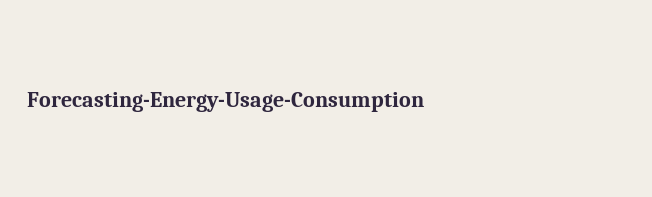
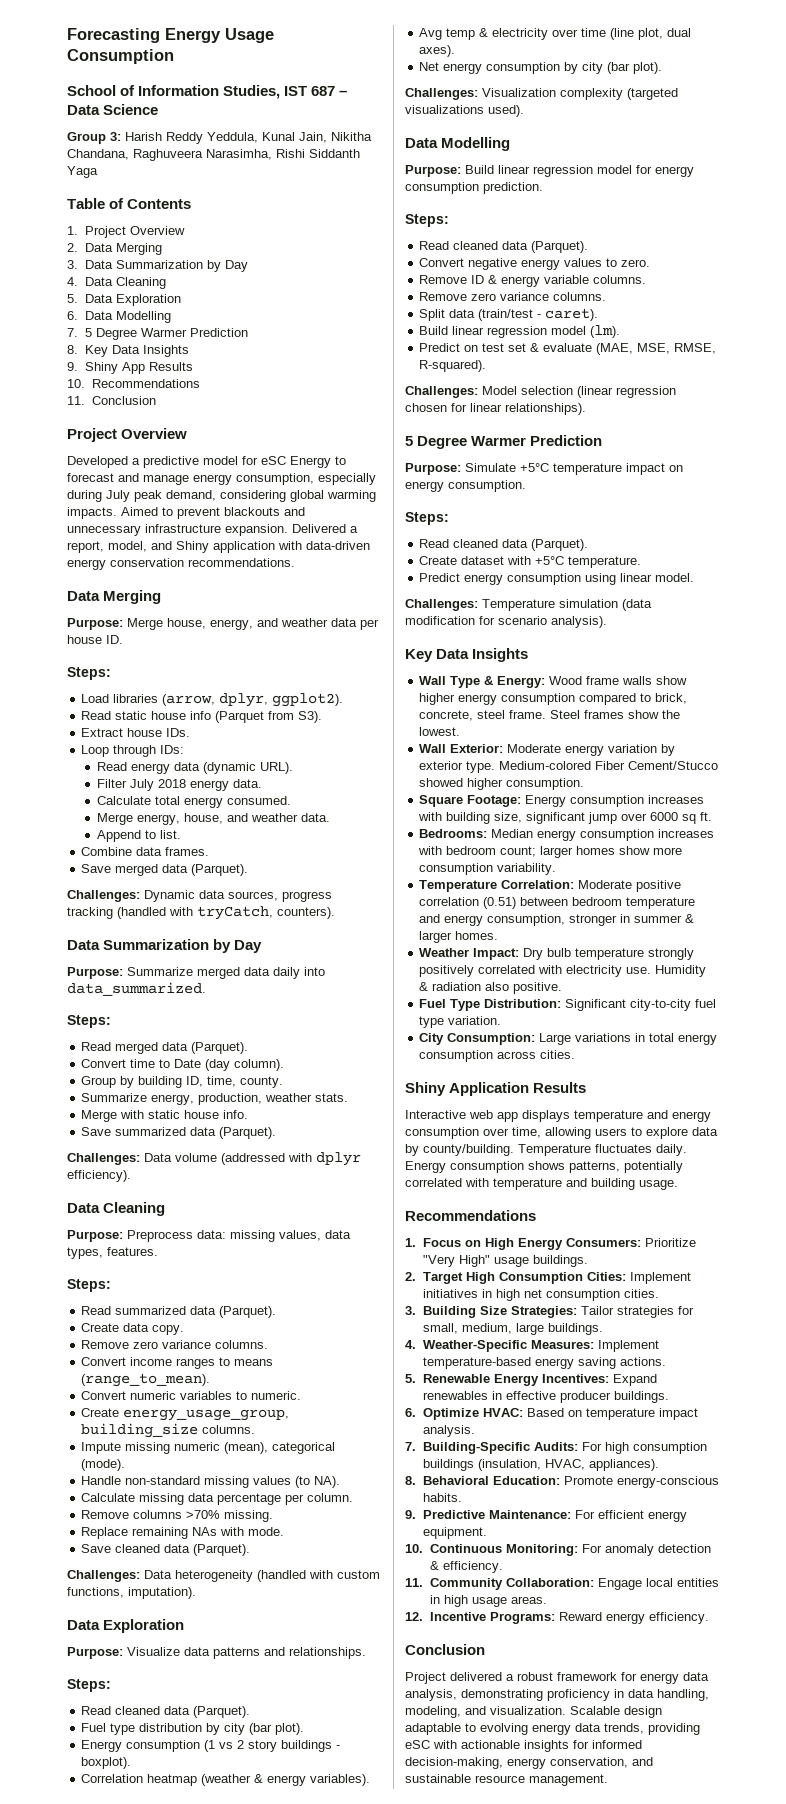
- Forecasting-Energy-Usage-Consumption
+ Forecasting Energy Usage Consumption
+ School of Information Studies, IST 687 – Data Science
+ Group 3: Harish Reddy Yeddula, Kunal Jain, Nikitha Chandana, Raghuveera Narasimha, Rishi Siddanth Yaga
+ Table of Contents
+ 1. Project Overview
+ 2. Data Merging
+ 3. Data Summarization by Day
+ 4. Data Cleaning
+ 5. Data Exploration
+ 6. Data Modelling
+ 7. 5 Degree Warmer Prediction
+ 8. Key Data Insights
+ 9. Shiny App Results
+ 10. Recommendations
+ 11. Conclusion
+ Project Overview
+ Developed a predictive model for eSC Energy to forecast and manage energy consumption, especially during July peak demand, considering global warming impacts. Aimed to prevent blackouts and unnecessary infrastructure expansion. Delivered a report, model, and Shiny application with data-driven energy conservation recommendations.
+ Data Merging
+ Purpose: Merge house, energy, and weather data per house ID.
+ Steps:
+ Load libraries (arrow, dplyr, ggplot2).
+ Read static house info (Parquet from S3).
+ Extract house IDs.
+ Loop through IDs:
+ Read energy data (dynamic URL).
+ Filter July 2018 energy data.
+ Calculate total energy consumed.
+ Merge energy, house, and weather data.
+ Append to list.
+ Combine data frames.
+ Save merged data (Parquet).
+ Challenges: Dynamic data sources, progress tracking (handled with tryCatch, counters).
+ Data Summarization by Day
+ Purpose: Summarize merged data daily into data_summarized.
+ Steps:
+ Read merged data (Parquet).
+ Convert time to Date (day column).
+ Group by building ID, time, county.
+ Summarize energy, production, weather stats.
+ Merge with static house info.
+ Save summarized data (Parquet).
+ Challenges: Data volume (addressed with dplyr efficiency).
+ Data Cleaning
+ Purpose: Preprocess data: missing values, data types, features.
+ Steps:
+ Read summarized data (Parquet).
+ Create data copy.
+ Remove zero variance columns.
+ Convert income ranges to means (range_to_mean).
+ Convert numeric variables to numeric.
+ Create energy_usage_group, building_size columns.
+ Impute missing numeric (mean), categorical (mode).
+ Handle non-standard missing values (to NA).
+ Calculate missing data percentage per column.
+ Remove columns >70% missing.
+ Replace remaining NAs with mode.
+ Save cleaned data (Parquet).
+ Challenges: Data heterogeneity (handled with custom functions, imputation).
+ Data Exploration
+ Purpose: Visualize data patterns and relationships.
+ Steps:
+ Read cleaned data (Parquet).
+ Fuel type distribution by city (bar plot).
+ Energy consumption (1 vs 2 story buildings - boxplot).
+ Correlation heatmap (weather & energy variables).
+ Avg temp & electricity over time (line plot, dual axes).
+ Net energy consumption by city (bar plot).
+ Challenges: Visualization complexity (targeted visualizations used).
+ Data Modelling
+ Purpose: Build linear regression model for energy consumption prediction.
+ Steps:
+ Read cleaned data (Parquet).
+ Convert negative energy values to zero.
+ Remove ID & energy variable columns.
+ Remove zero variance columns.
+ Split data (train/test - caret).
+ Build linear regression model (lm).
+ Predict on test set & evaluate (MAE, MSE, RMSE, R-squared).
+ Challenges: Model selection (linear regression chosen for linear relationships).
+ 5 Degree Warmer Prediction
+ Purpose: Simulate +5°C temperature impact on energy consumption.
+ Steps:
+ Read cleaned data (Parquet).
+ Create dataset with +5°C temperature.
+ Predict energy consumption using linear model.
+ Challenges: Temperature simulation (data modification for scenario analysis).
+ Key Data Insights
+ Wall Type & Energy: Wood frame walls show higher energy consumption compared to brick, concrete, steel frame. Steel frames show the lowest.
+ Wall Exterior: Moderate energy variation by exterior type. Medium-colored Fiber Cement/Stucco showed higher consumption.
+ Square Footage: Energy consumption increases with building size, significant jump over 6000 sq ft.
+ Bedrooms: Median energy consumption increases with bedroom count; larger homes show more consumption variability.
+ Temperature Correlation: Moderate positive correlation (0.51) between bedroom temperature and energy consumption, stronger in summer & larger homes.
+ Weather Impact: Dry bulb temperature strongly positively correlated with electricity use. Humidity & radiation also positive.
+ Fuel Type Distribution: Significant city-to-city fuel type variation.
+ City Consumption: Large variations in total energy consumption across cities.
+ Shiny Application Results
+ Interactive web app displays temperature and energy consumption over time, allowing users to explore data by county/building. Temperature fluctuates daily. Energy consumption shows patterns, potentially correlated with temperature and building usage.
+ Recommendations
+ 1. Focus on High Energy Consumers: Prioritize "Very High" usage buildings.
+ 2. Target High Consumption Cities: Implement initiatives in high net consumption cities.
+ 3. Building Size Strategies: Tailor strategies for small, medium, large buildings.
+ 4. Weather-Specific Measures: Implement temperature-based energy saving actions.
+ 5. Renewable Energy Incentives: Expand renewables in effective producer buildings.
+ 6. Optimize HVAC: Based on temperature impact analysis.
+ 7. Building-Specific Audits: For high consumption buildings (insulation, HVAC, appliances).
+ 8. Behavioral Education: Promote energy-conscious habits.
+ 9. Predictive Maintenance: For efficient energy equipment.
+ 10. Continuous Monitoring: For anomaly detection & efficiency.
+ 11. Community Collaboration: Engage local entities in high usage areas.
+ 12. Incentive Programs: Reward energy efficiency.
+ Conclusion
+ Project delivered a robust framework for energy data analysis, demonstrating proficiency in data handling, modeling, and visualization. Scalable design adaptable to evolving energy data trends, providing eSC with actionable insights for informed decision-making, energy conservation, and sustainable resource management.

